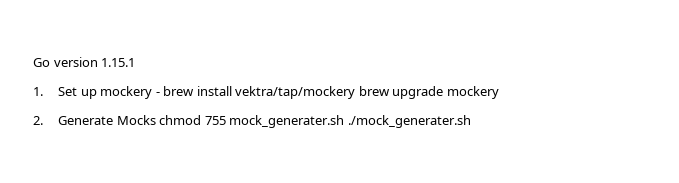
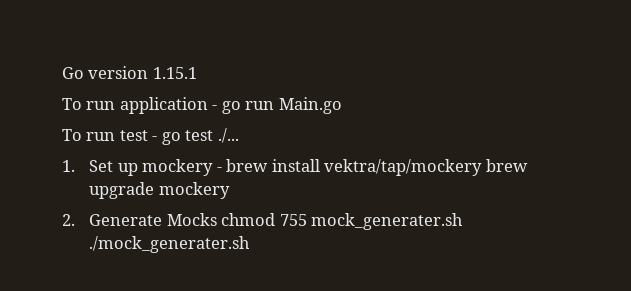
+ To run application - go run Main.go
+ To run test - go test ./...

